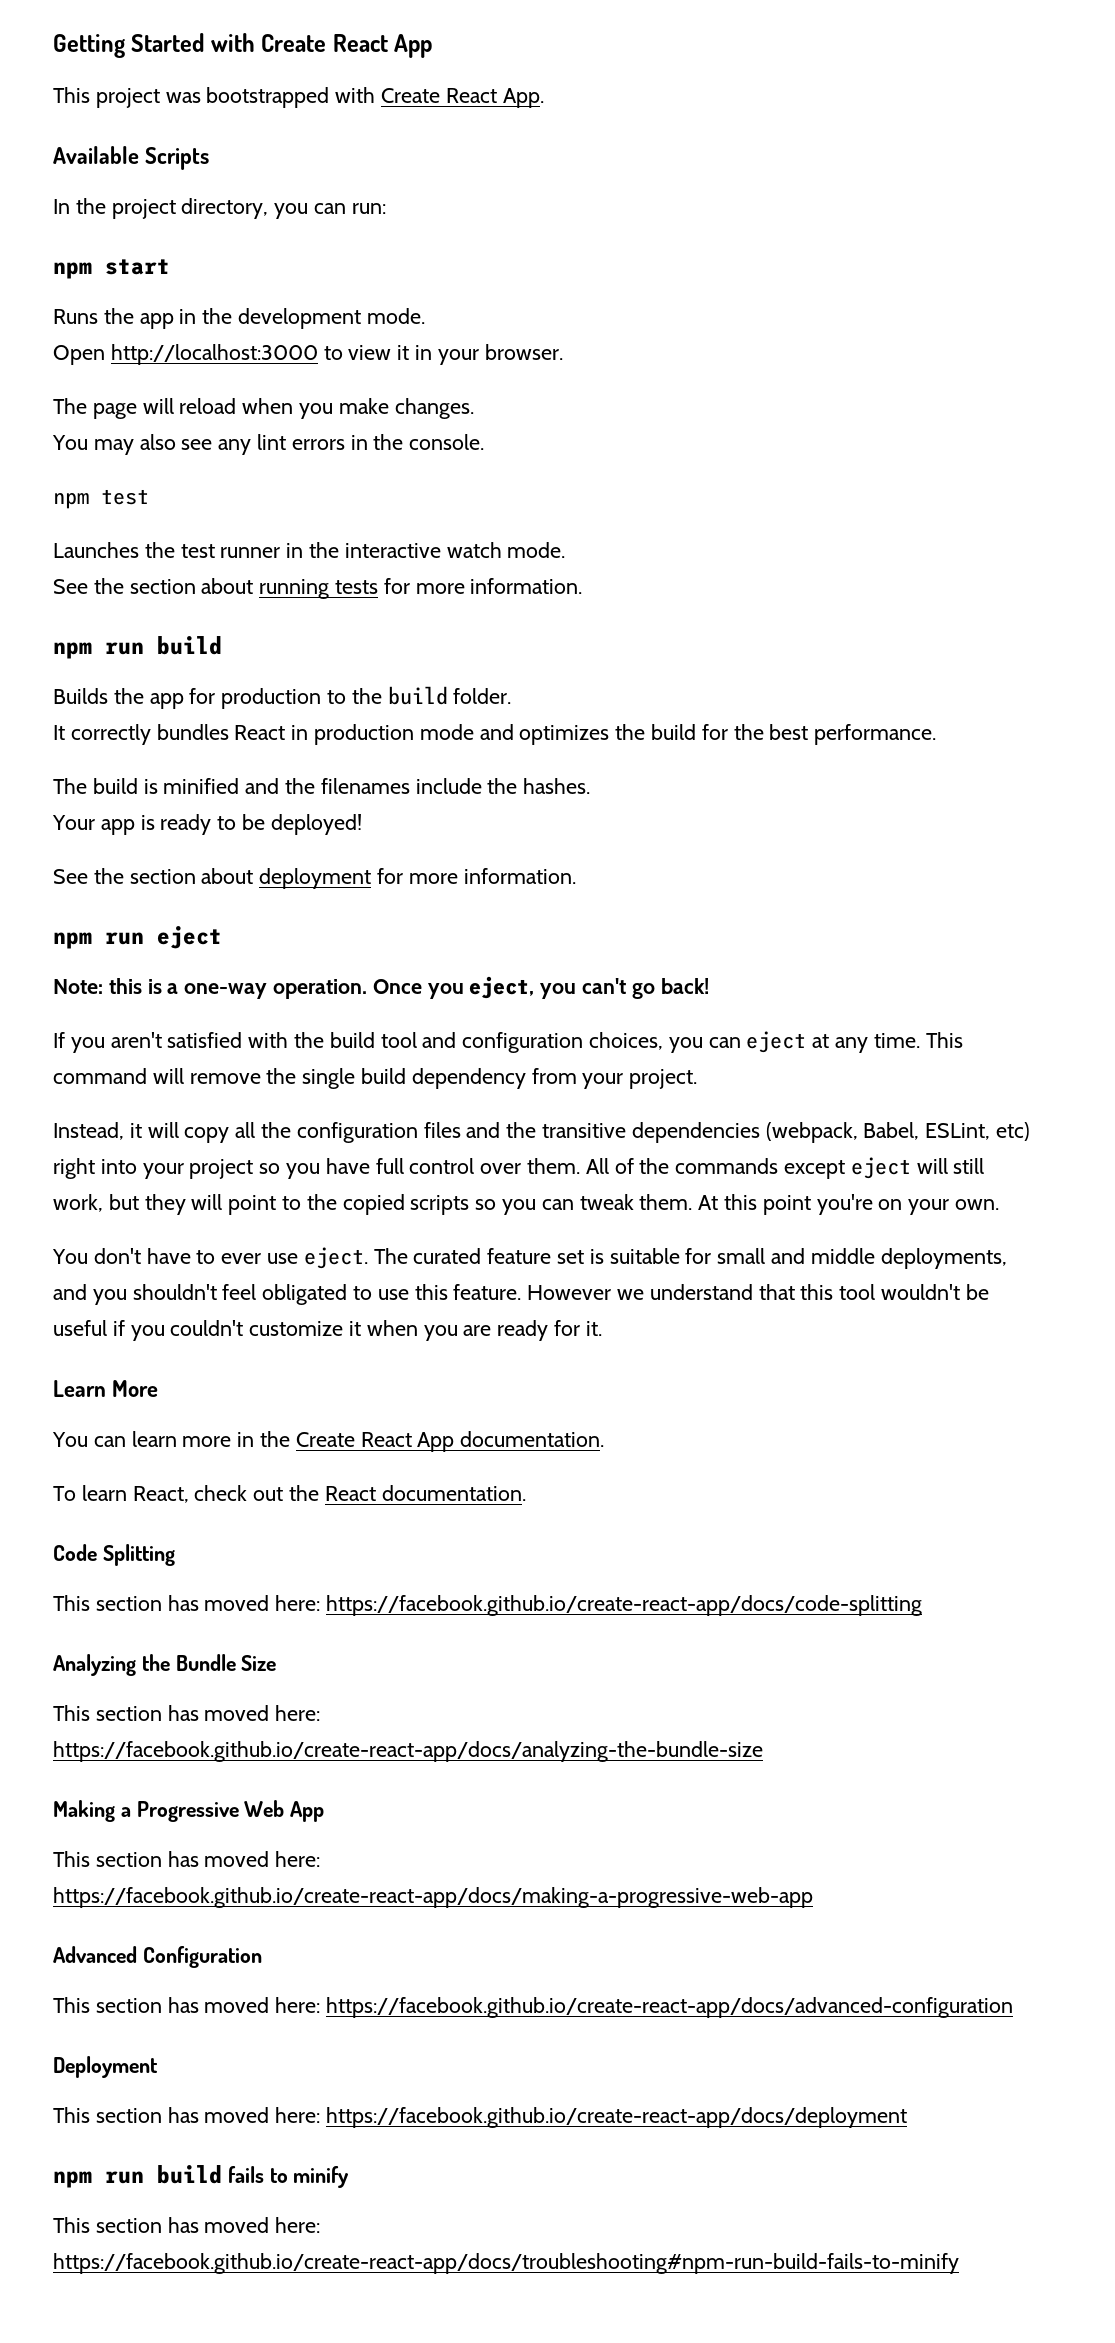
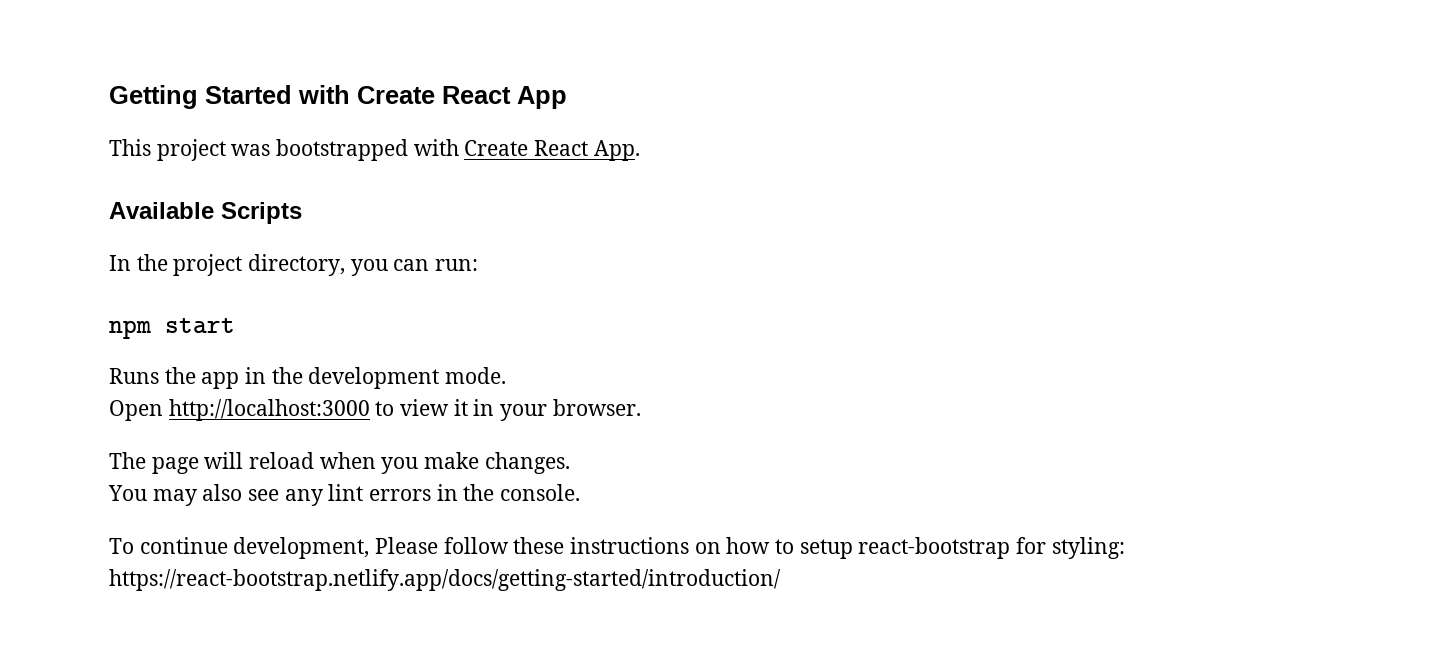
- npm test
- Launches the test runner in the interactive watch mode.
- See the section about running tests for more information.
- npm run build
- Builds the app for production to the build folder.
- It correctly bundles React in production mode and optimizes the build for the best performance.
- The build is minified and the filenames include the hashes.
- Your app is ready to be deployed!
- See the section about deployment for more information.
- npm run eject
- Note: this is a one-way operation. Once you eject, you can't go back!
- If you aren't satisfied with the build tool and configuration choices, you can eject at any time. This command will remove the single build dependency from your project.
- Instead, it will copy all the configuration files and the transitive dependencies (webpack, Babel, ESLint, etc) right into your project so you have full control over them. All of the commands except eject will still work, but they will point to the copied scripts so you can tweak them. At this point you're on your own.
- You don't have to ever use eject. The curated feature set is suitable for small and middle deployments, and you shouldn't feel obligated to use this feature. However we understand that this tool wouldn't be useful if you couldn't customize it when you are ready for it.
- Learn More
- You can learn more in the Create React App documentation.
- To learn React, check out the React documentation.
- Code Splitting
- This section has moved here: https://facebook.github.io/create-react-app/docs/code-splitting
- Analyzing the Bundle Size
- This section has moved here: https://facebook.github.io/create-react-app/docs/analyzing-the-bundle-size
- Making a Progressive Web App
- This section has moved here: https://facebook.github.io/create-react-app/docs/making-a-progressive-web-app
- Advanced Configuration
- This section has moved here: https://facebook.github.io/create-react-app/docs/advanced-configuration
- Deployment
- This section has moved here: https://facebook.github.io/create-react-app/docs/deployment
- npm run build fails to minify
- This section has moved here: https://facebook.github.io/create-react-app/docs/troubleshooting#npm-run-build-fails-to-minify
+ To continue development, Please follow these instructions on how to setup react-bootstrap for styling: https://react-bootstrap.netlify.app/docs/getting-started/introduction/

